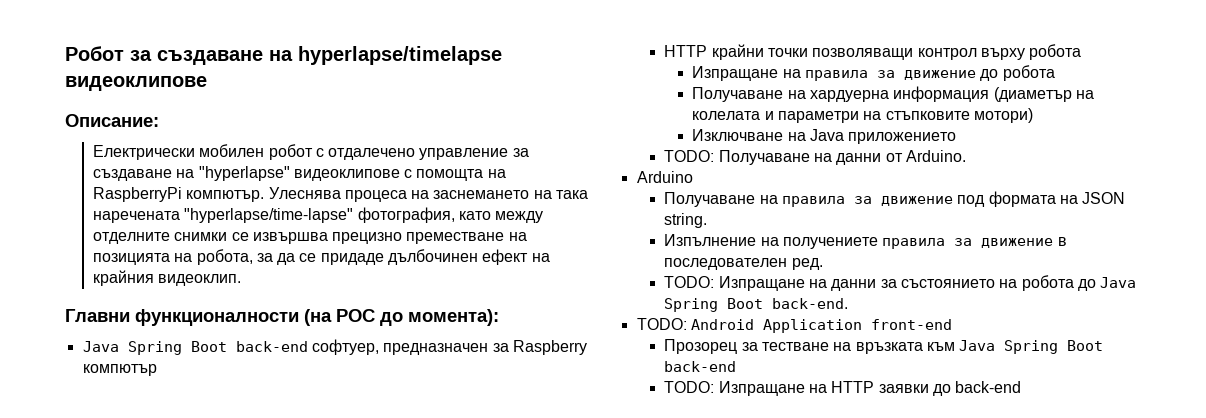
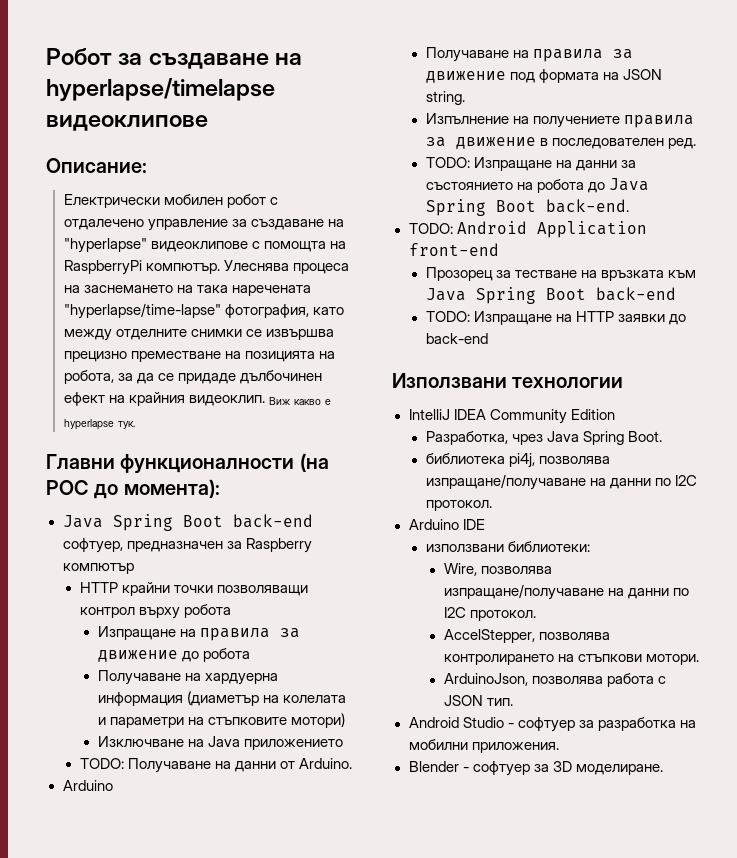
+ Виж какво е hyperlapse тук.
+ Използвани технологии
+ IntelliJ IDEA Community Edition
+ Разработка, чрез Java Spring Boot.
+ библиотека pi4j, позволява изпращане/получаване на данни по I2C протокол.
+ Arduino IDE
+ използвани библиотеки:
+ Wire, позволява изпращане/получаване на данни по I2C протокол.
+ AccelStepper, позволява контролирането на стъпкови мотори.
+ ArduinoJson, позволява работа с JSON тип.
+ Android Studio - софтуер за разработка на мобилни приложения.
+ Blender - софтуер за 3D моделиране.

